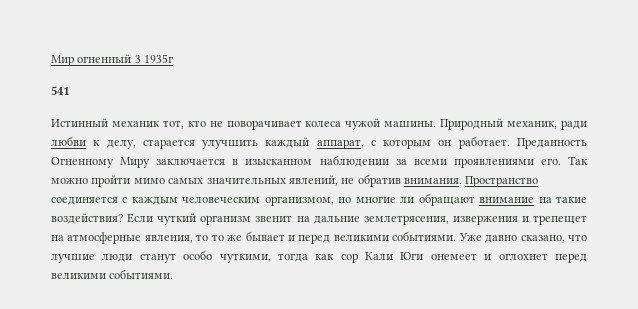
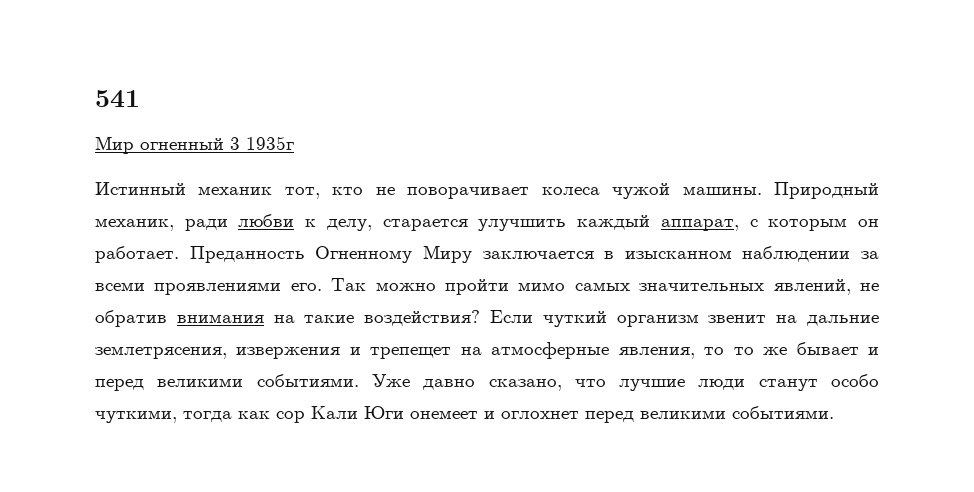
+ 541
- 541
- Так можно пройти мимо самых значительных явлений, не обратив внимания. Пространство соединяется с каждым человеческим организмом, но многие ли обращают внимание на такие воздействия?
+ Так можно пройти мимо самых значительных явлений, не обратив внимания на такие воздействия?

